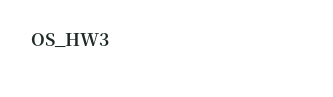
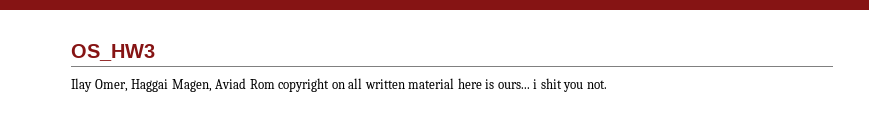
+ Ilay Omer, Haggai Magen, Aviad Rom copyright on all written material here is ours... i shit you not.

